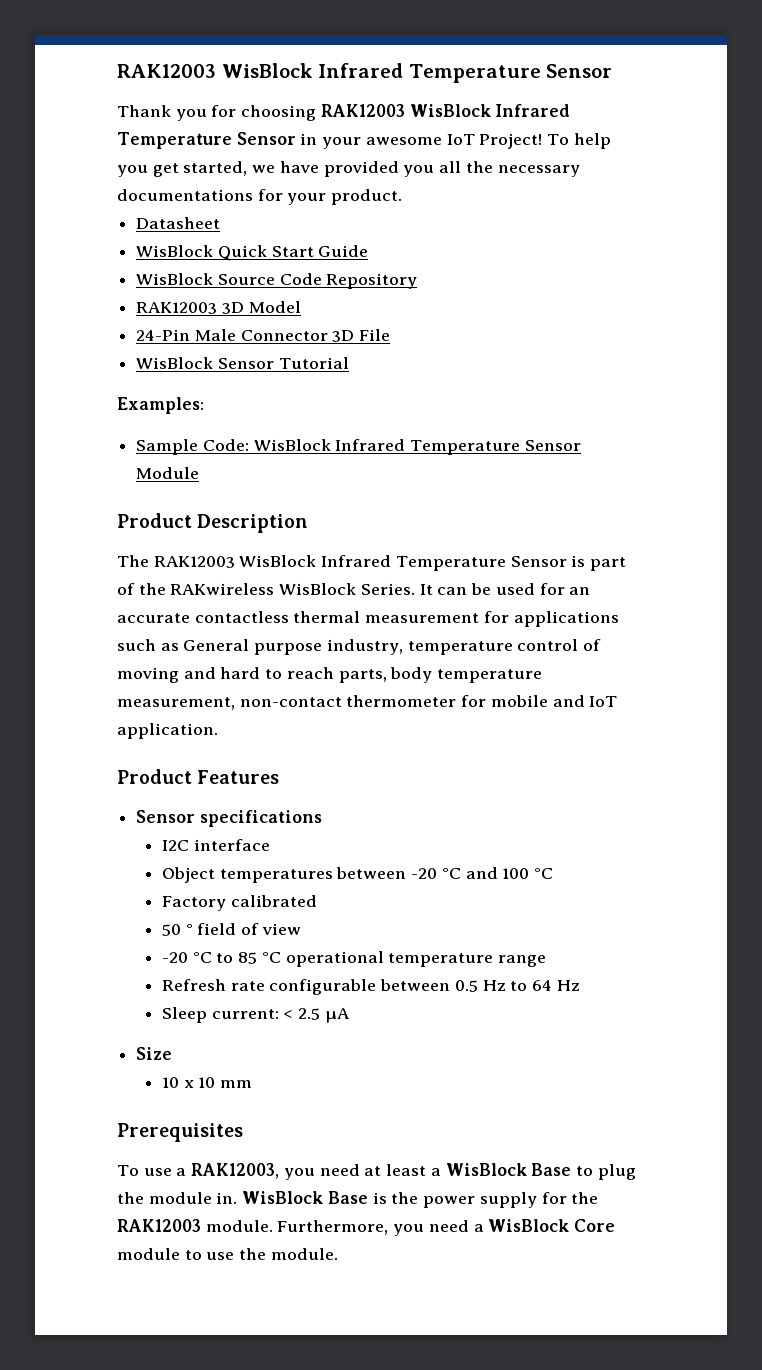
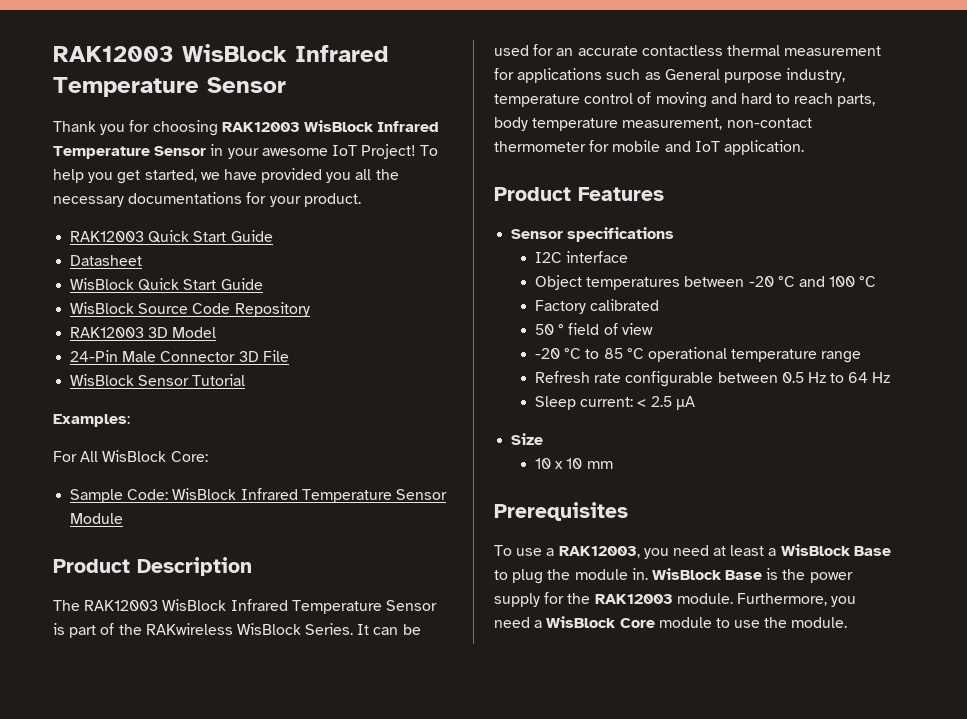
+ RAK12003 Quick Start Guide
+ For All WisBlock Core:

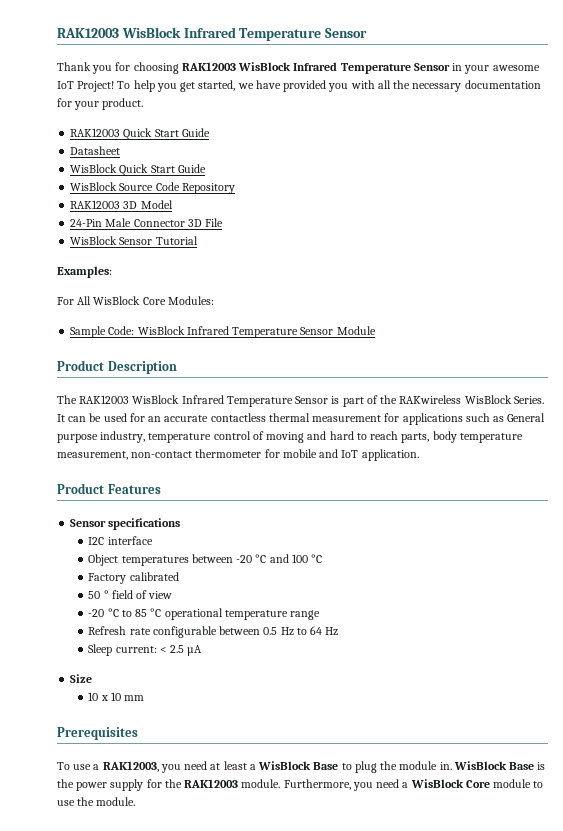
- To help you get started, we have provided you all the necessary documentations for your product.
+ To help you get started, we have provided you with all the necessary documentation for your product.
- For All WisBlock Core:
+ For All WisBlock Core Modules:

